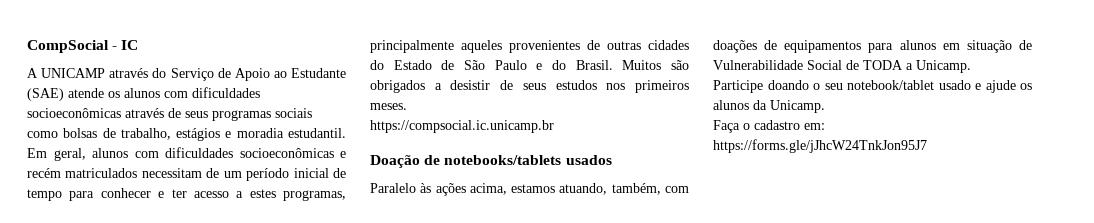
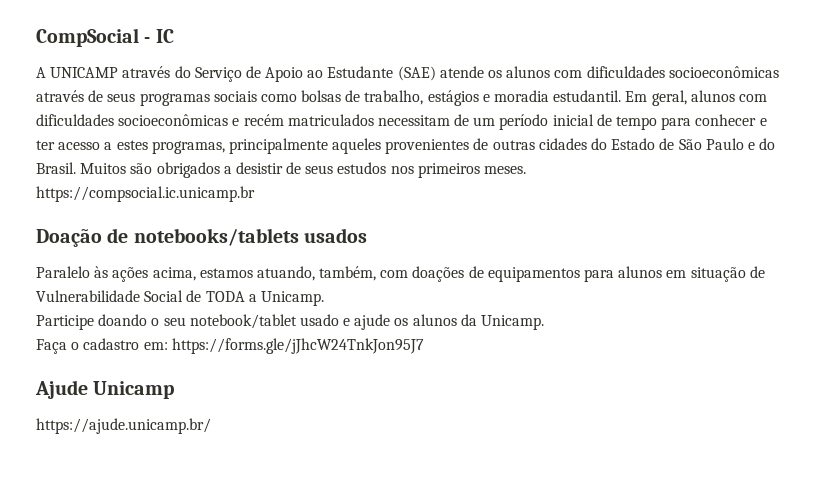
+ Ajude Unicamp
+ https://ajude.unicamp.br/

